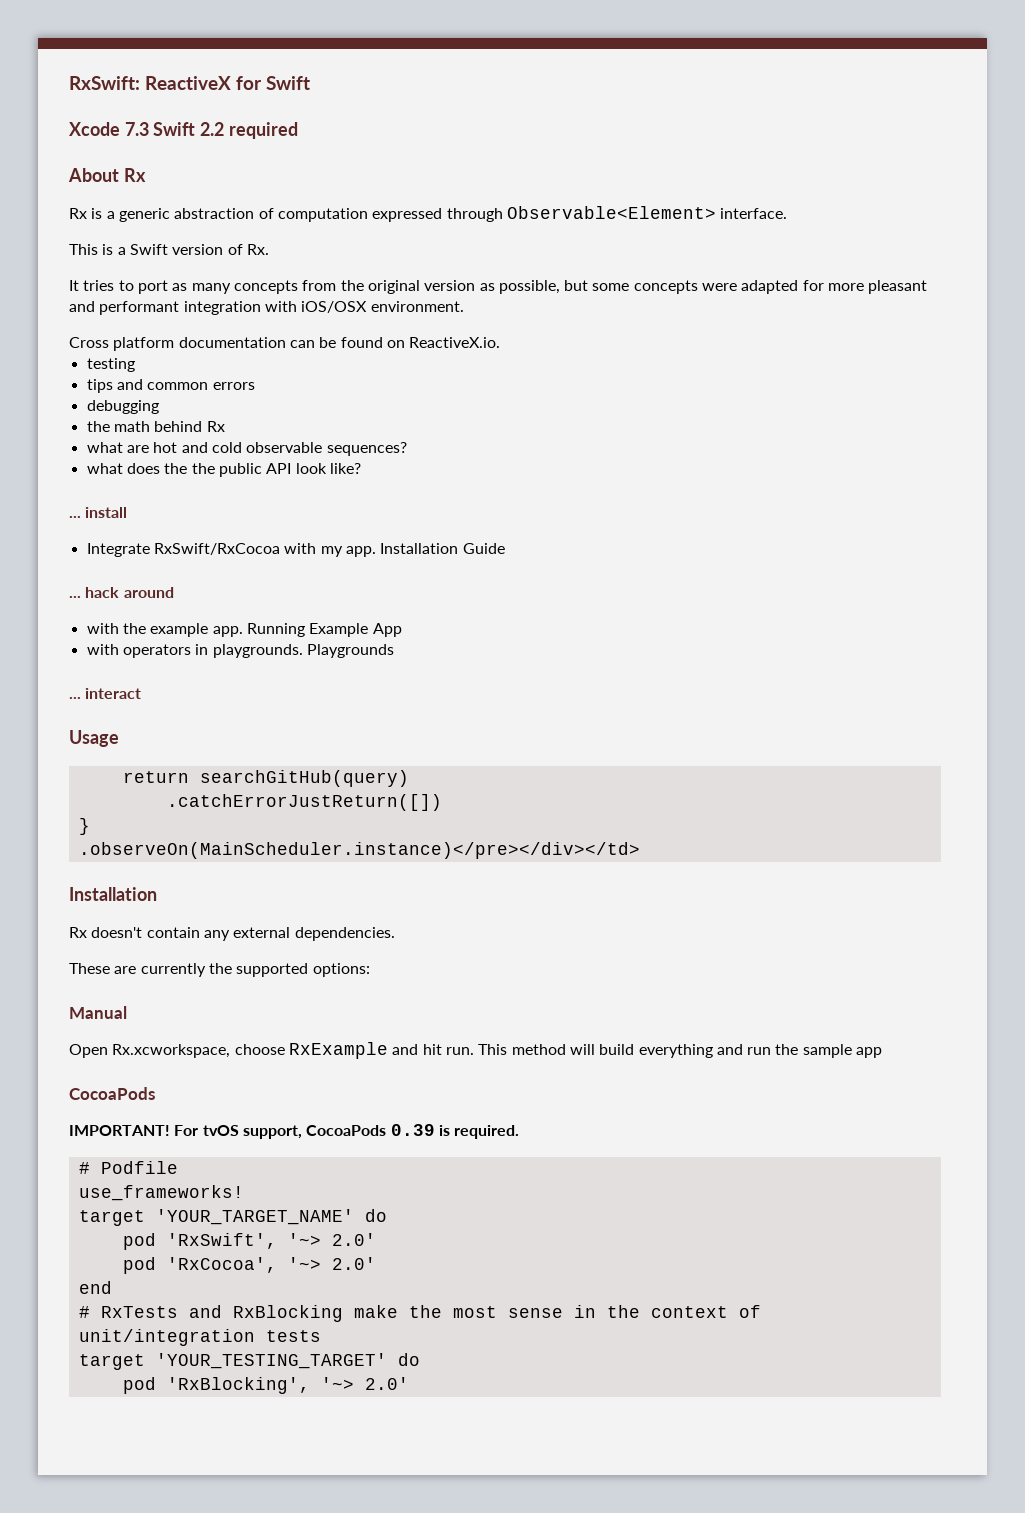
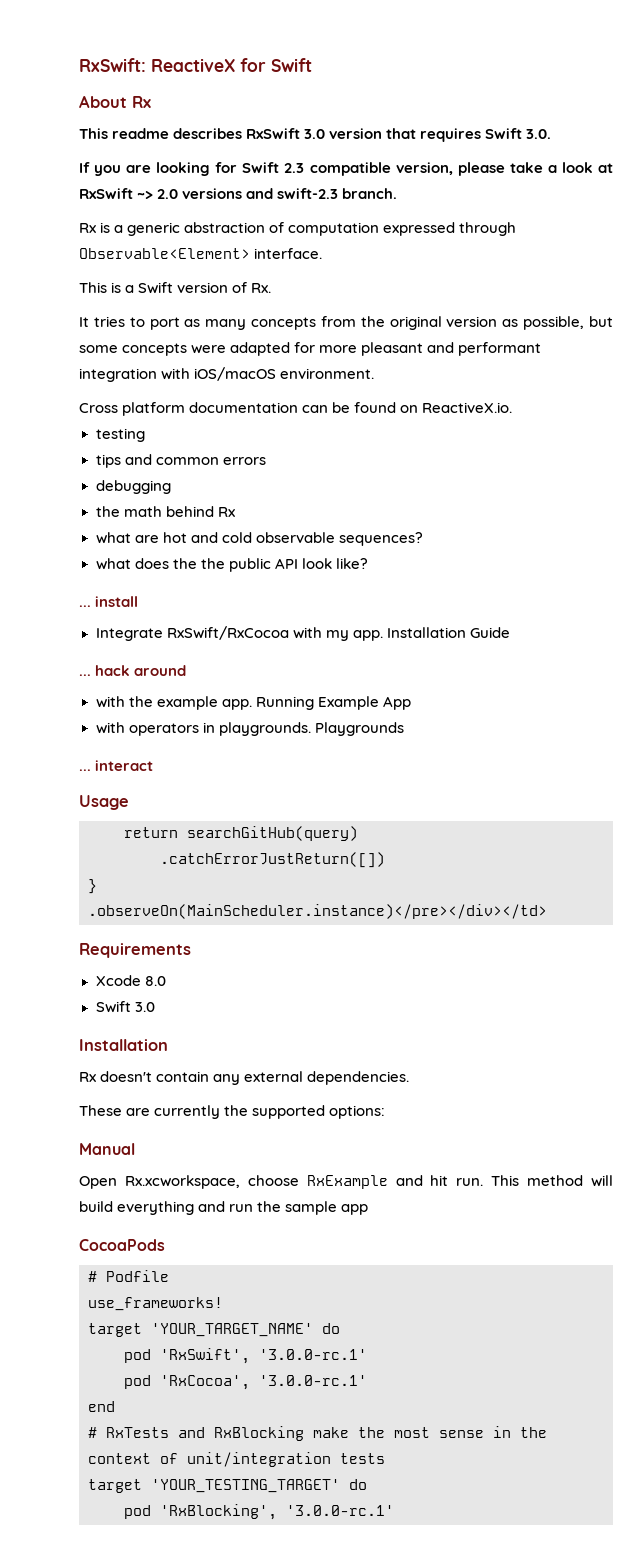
- Xcode 7.3 Swift 2.2 required
  About Rx
+ This readme describes RxSwift 3.0 version that requires Swift 3.0.
+ If you are looking for Swift 2.3 compatible version, please take a look at RxSwift ~> 2.0 versions and swift-2.3 branch.
- It tries to port as many concepts from the original version as possible, but some concepts were adapted for more pleasant and performant integration with iOS/OSX environment.
+ It tries to port as many concepts from the original version as possible, but some concepts were adapted for more pleasant and performant integration with iOS/macOS environment.
+ Requirements
+ Xcode 8.0
+ Swift 3.0
- IMPORTANT! For tvOS support, CocoaPods 0.39 is required.
- pod 'RxSwift', '~> 2.0'
+ pod 'RxSwift', '3.0.0-rc.1'
- pod 'RxCocoa', '~> 2.0'
+ pod 'RxCocoa', '3.0.0-rc.1'
- pod 'RxBlocking', '~> 2.0'
+ pod 'RxBlocking', '3.0.0-rc.1'

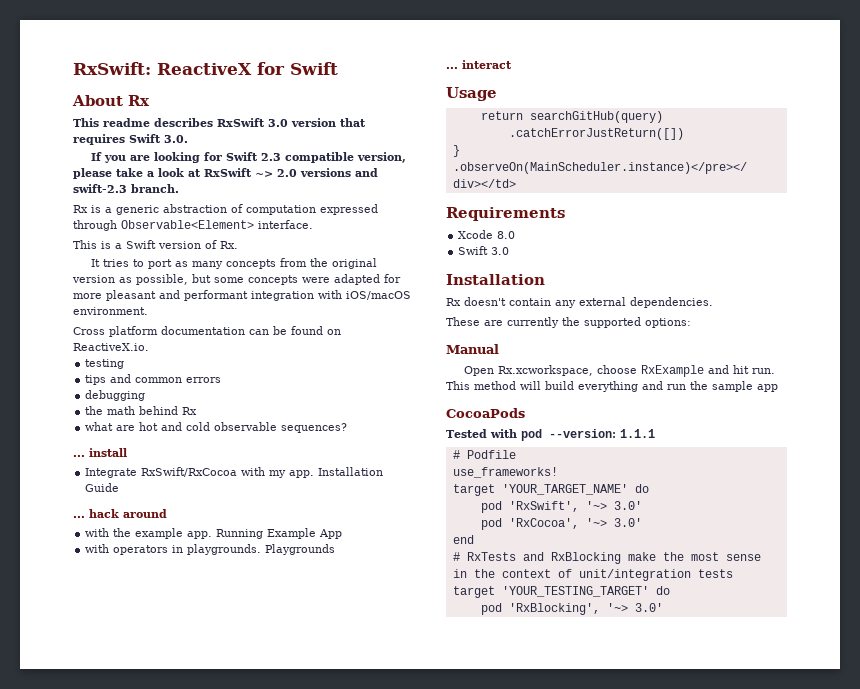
- what does the the public API look like?
+ Tested with pod --version: 1.1.1
- pod 'RxSwift', '3.0.0-rc.1'
+ pod 'RxSwift', '~> 3.0'
- pod 'RxCocoa', '3.0.0-rc.1'
+ pod 'RxCocoa', '~> 3.0'
- pod 'RxBlocking', '3.0.0-rc.1'
+ pod 'RxBlocking', '~> 3.0'

